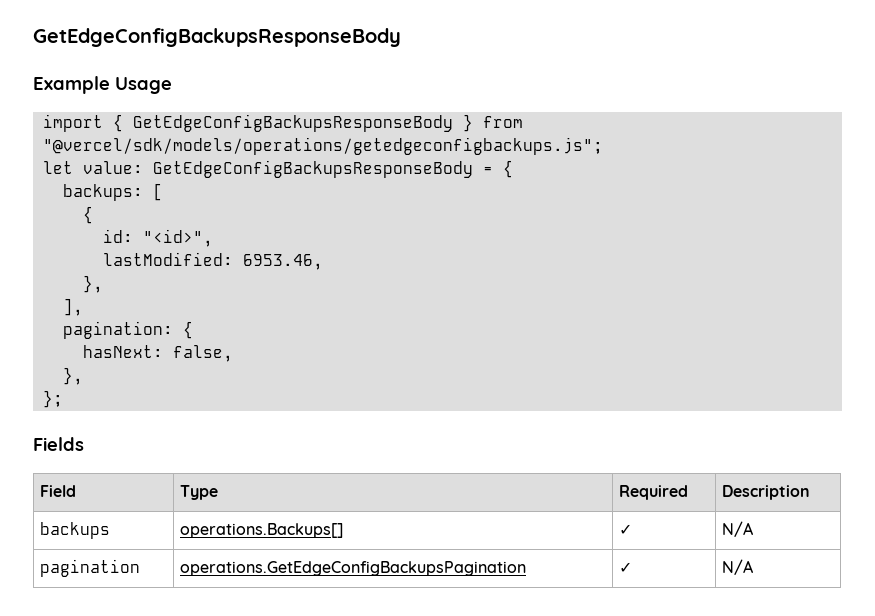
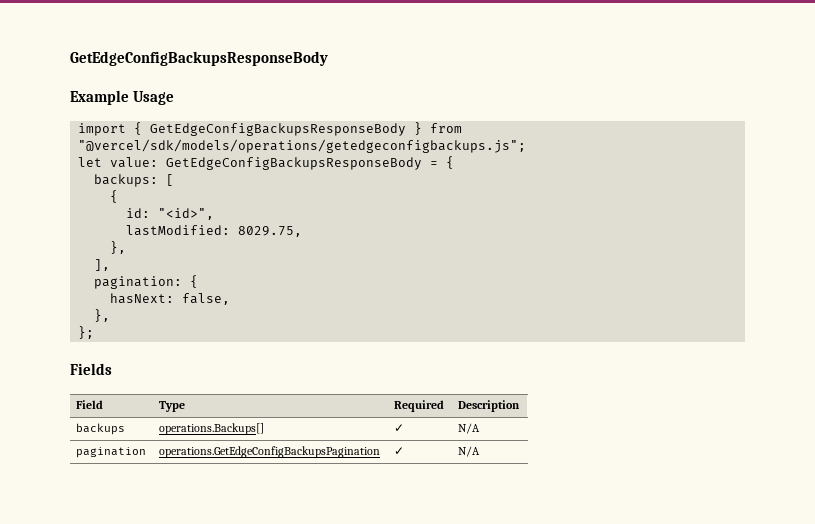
- lastModified: 6953.46,
+ lastModified: 8029.75,

